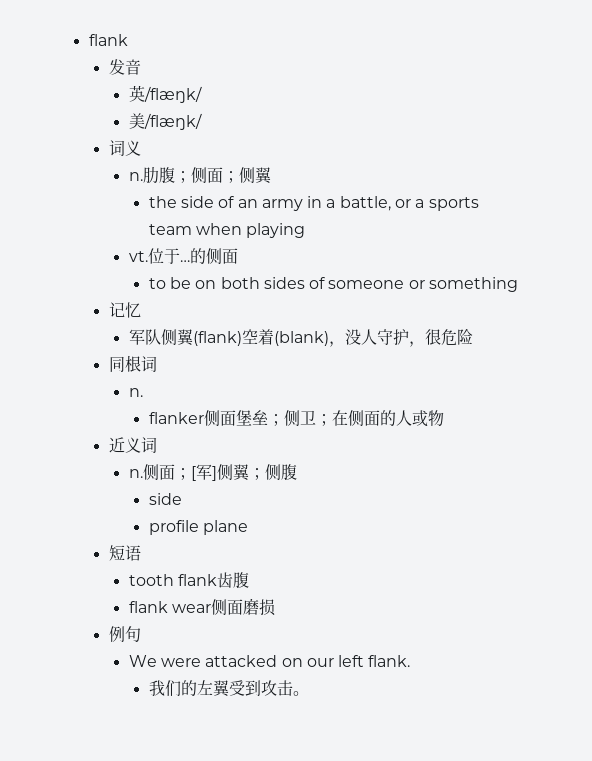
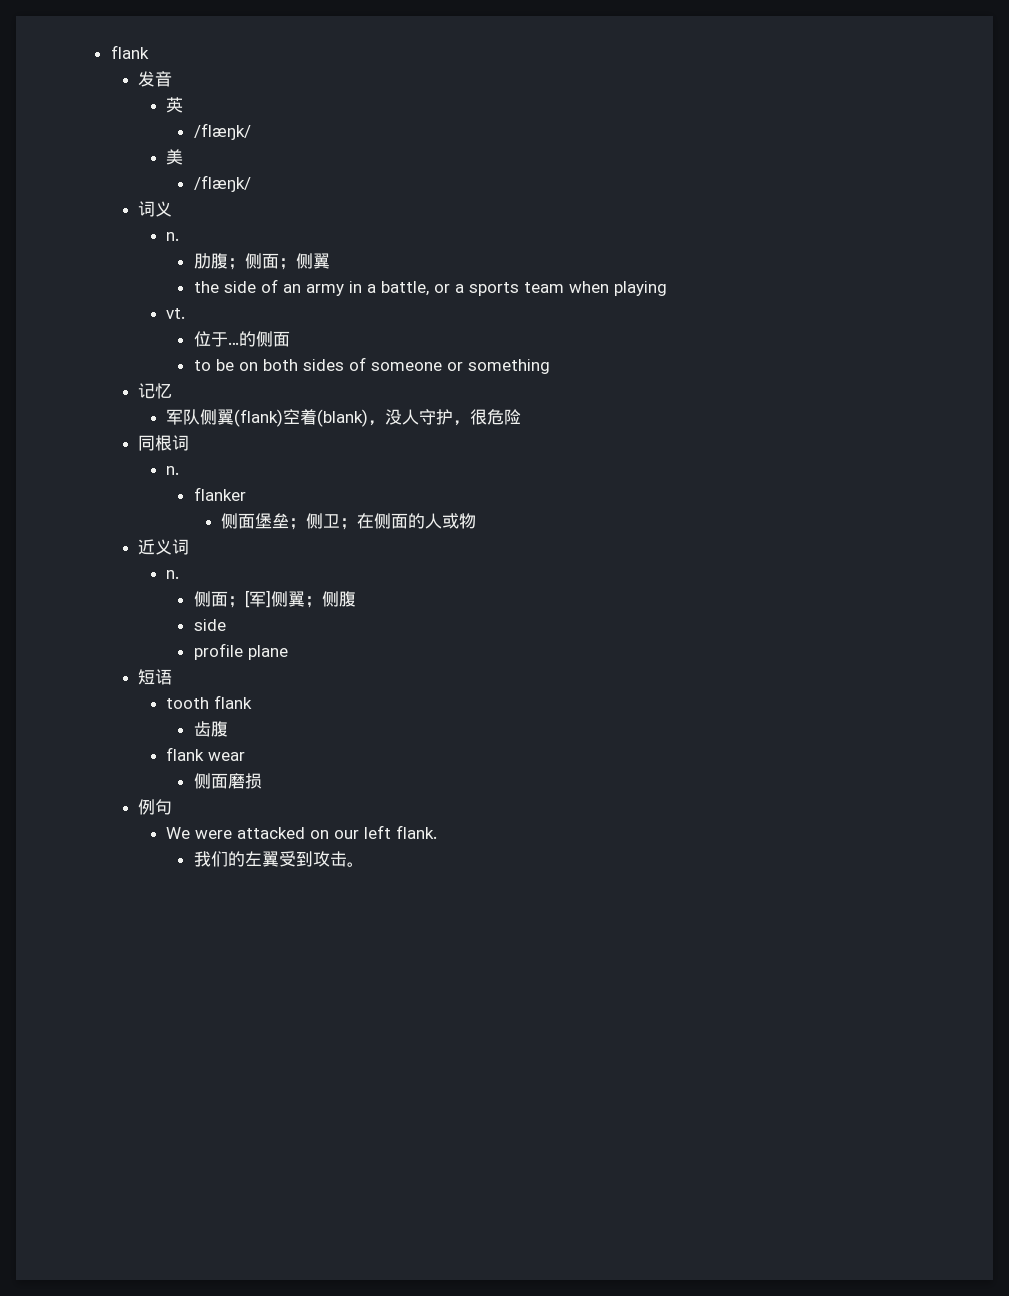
- 英/flæŋk/
+ 英
+ /flæŋk/
- 美/flæŋk/
+ 美
+ /flæŋk/
  词义
- n.肋腹；侧面；侧翼
+ n.
+ 肋腹；侧面；侧翼
- vt.位于…
+ vt.
+ 位于…
- flanker侧面堡垒；侧卫；在侧面的人或物
+ flanker
+ 侧面堡垒；侧卫；在侧面的人或物
  近义词
- n.侧面；[军]侧翼；侧腹
+ n.
+ 侧面；[军]侧翼；侧腹
- tooth flank齿腹
+ tooth flank
+ 齿腹
- flank wear侧面磨损
+ flank wear
+ 侧面磨损

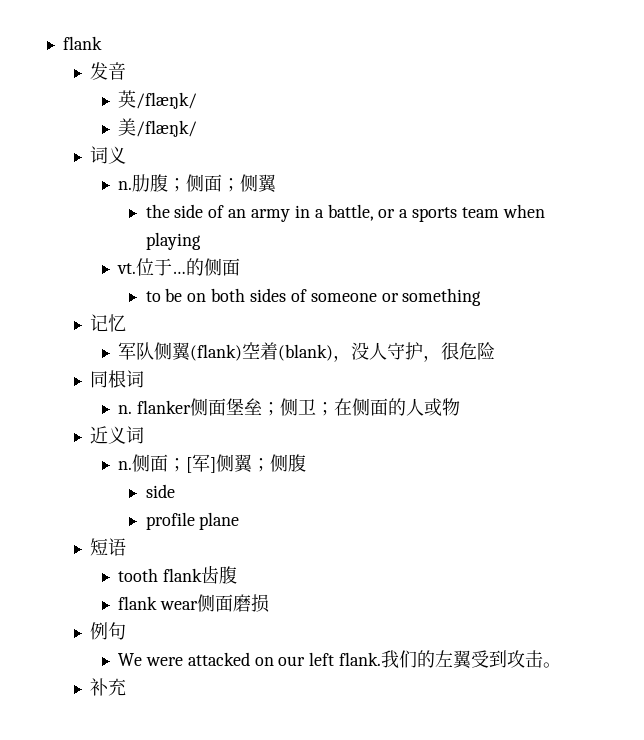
- 英
- /flæŋk/
+ 英/flæŋk/
- 美
- /flæŋk/
+ 美/flæŋk/
  词义
- n.
- 肋腹；侧面；侧翼
+ n.肋腹；侧面；侧翼
- vt.
- 位于…
+ vt.位于…
  同根词
- n.
- flanker
- 侧面堡垒；侧卫；在侧面的人或物
+ n. flanker侧面堡垒；侧卫；在侧面的人或物
  近义词
- n.
- 侧面；[军]侧翼；侧腹
+ n.侧面；[军]侧翼；侧腹
- tooth flank
- 齿腹
+ tooth flank齿腹
- flank wear
- 侧面磨损
+ flank wear侧面磨损
- We were attacked on our left flank.
- 我们的左翼受到攻击。
+ We were attacked on our left flank.我们的左翼受到攻击。
+ 补充

